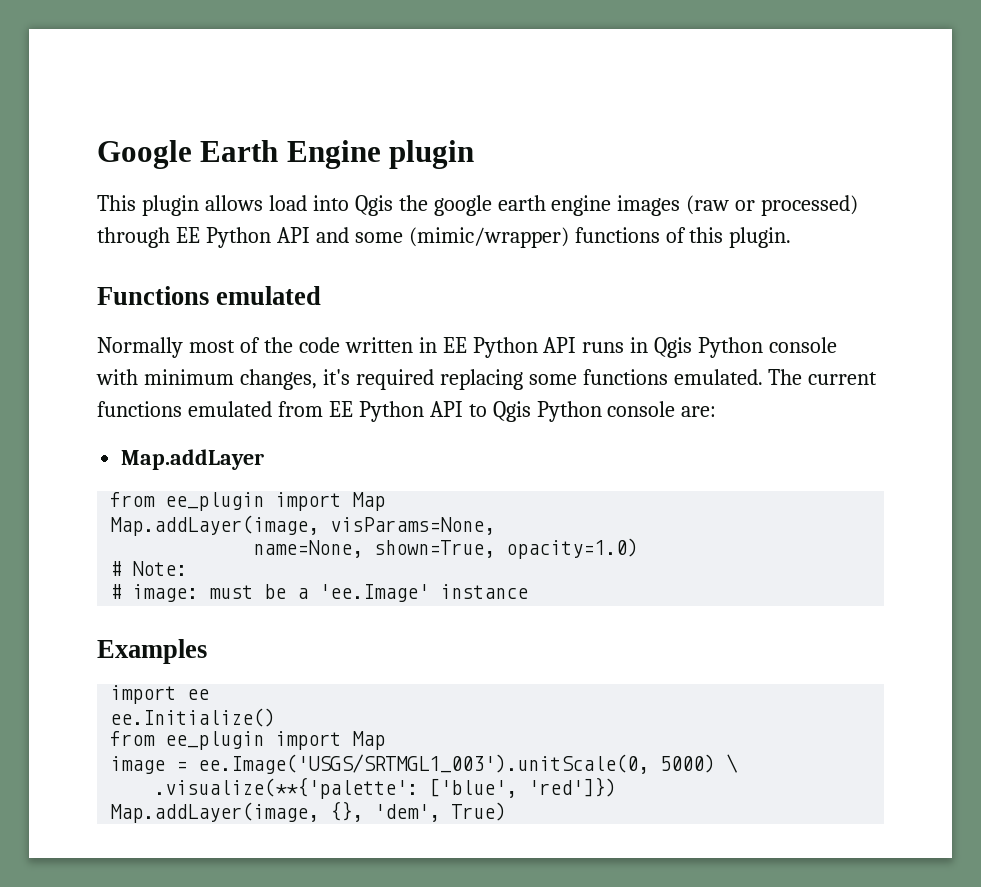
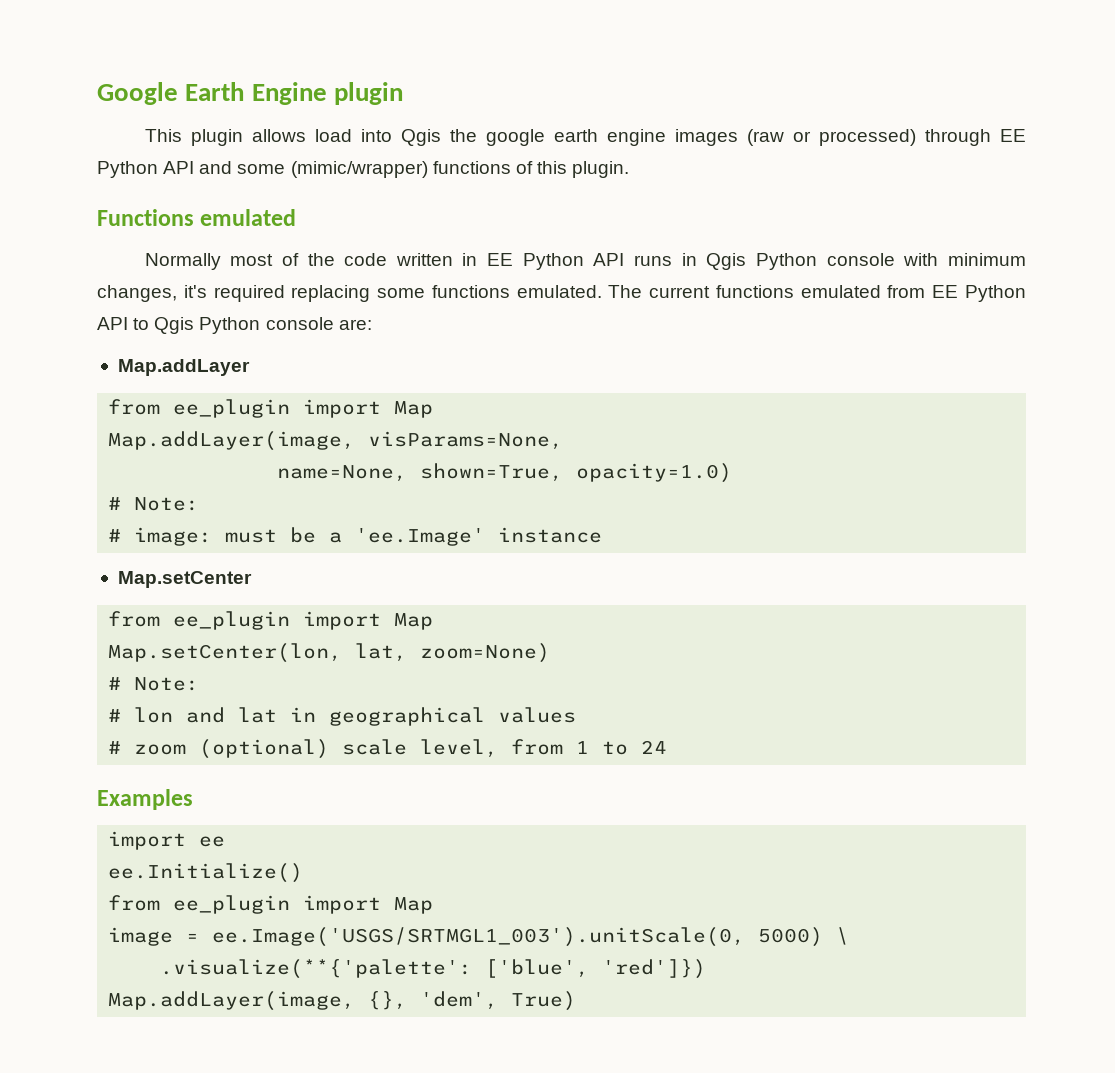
+ Map.setCenter
+ from ee_plugin import Map
+ Map.setCenter(lon, lat, zoom=None)
+ # Note:
+ # lon and lat in geographical values
+ # zoom (optional) scale level, from 1 to 24

